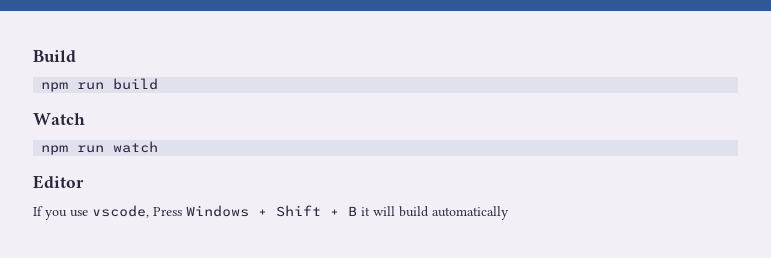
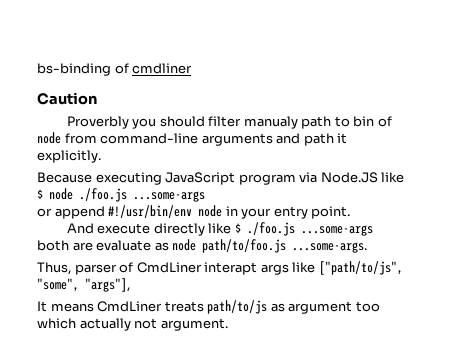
- Build
- npm run build
- Watch
- npm run watch
- Editor
- If you use vscode, Press Windows + Shift + B it will build automatically
+ bs-binding of cmdliner
+ Caution
+ Proverbly you should filter manualy path to bin of node from command-line arguments and path it explicitly.
+ Because executing JavaScript program via Node.JS like $ node ./foo.js ...some-args
+ or append #!/usr/bin/env node in your entry point.
+ And execute directly like $ ./foo.js ...some-args both are evaluate as node path/to/foo.js ...some-args.
+ Thus, parser of CmdLiner interapt args like ["path/to/js", "some", "args"],
+ It means CmdLiner treats path/to/js as argument too which actually not argument.

